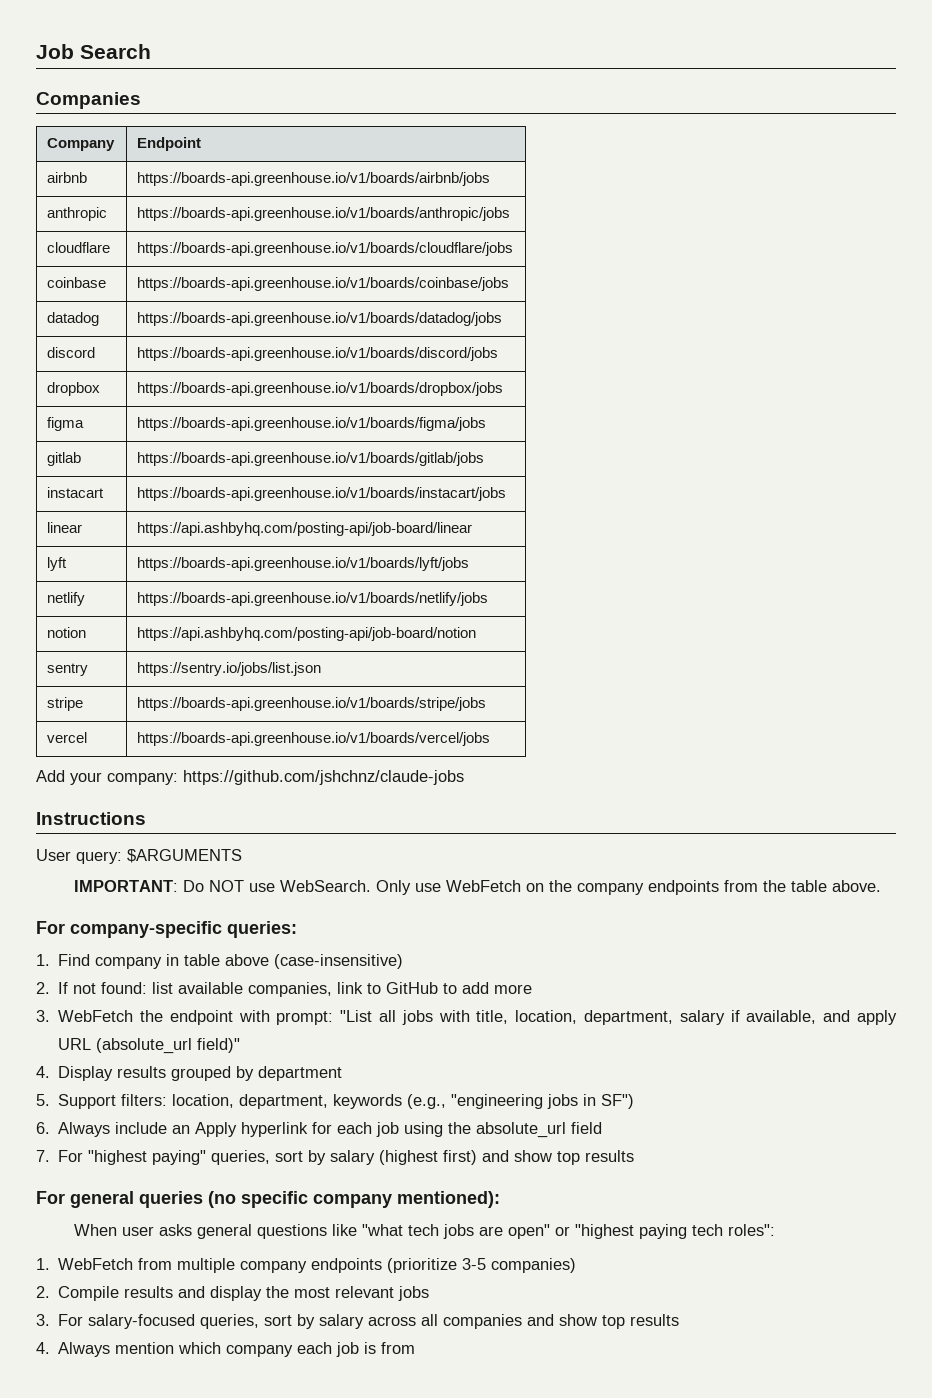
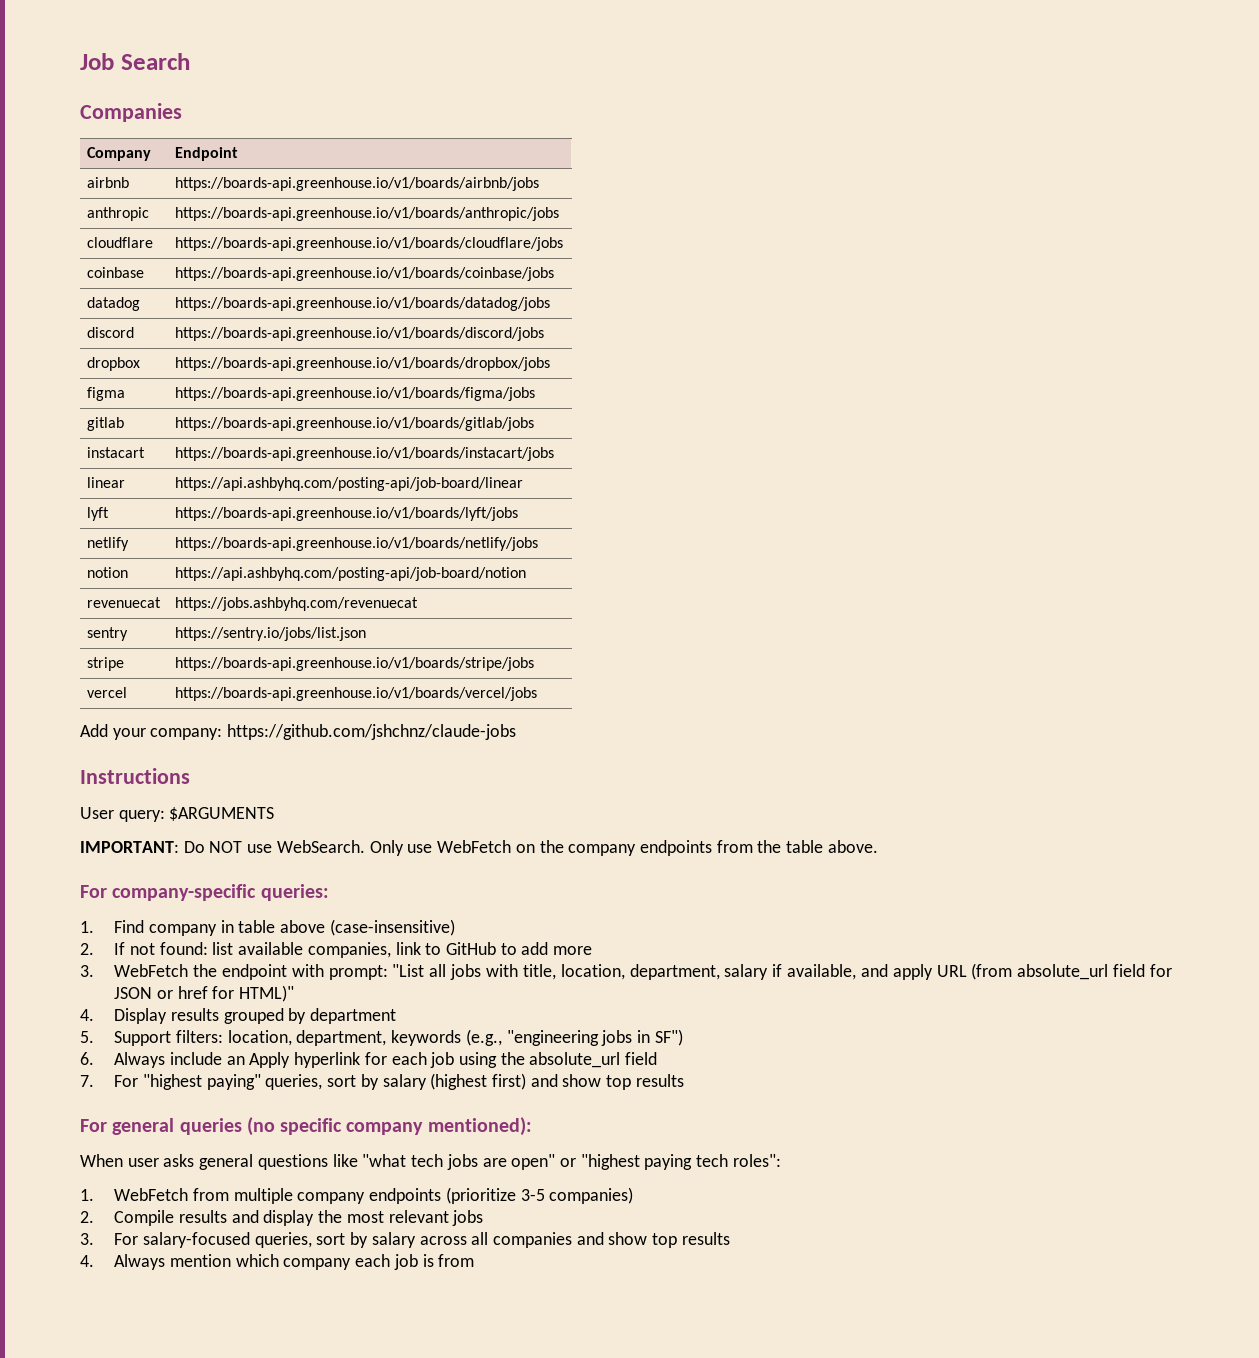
+ revenuecat | https://jobs.ashbyhq.com/revenuecat
- 3. WebFetch the endpoint with prompt: "List all jobs with title, location, department, salary if available, and apply URL (absolute_url field)"
+ 3. WebFetch the endpoint with prompt: "List all jobs with title, location, department, salary if available, and apply URL (from absolute_url field for JSON or href for HTML)"

